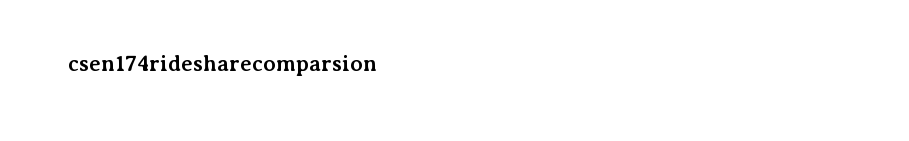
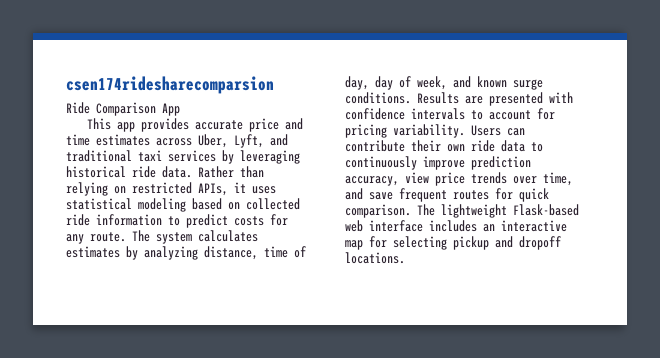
+ Ride Comparison App
+ This app provides accurate price and time estimates across Uber, Lyft, and traditional taxi services by leveraging historical ride data. Rather than relying on restricted APIs, it uses statistical modeling based on collected ride information to predict costs for any route. The system calculates estimates by analyzing distance, time of day, day of week, and known surge conditions. Results are presented with confidence intervals to account for pricing variability. Users can contribute their own ride data to continuously improve prediction accuracy, view price trends over time, and save frequent routes for quick comparison. The lightweight Flask-based web interface includes an interactive map for selecting pickup and dropoff locations.

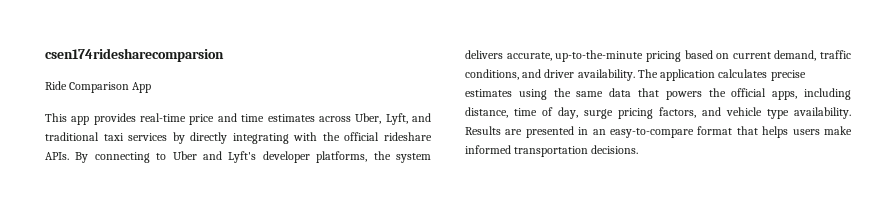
- This app provides accurate price and time estimates across Uber, Lyft, and traditional taxi services by leveraging historical ride data. Rather than relying on restricted APIs, it uses statistical modeling based on collected ride information to predict costs for any route. The system calculates estimates by analyzing distance, time of day, day of week, and known surge conditions. Results are presented with confidence intervals to account for pricing variability. Users can contribute their own ride data to continuously improve prediction accuracy, view price trends over time, and save frequent routes for quick comparison. The lightweight Flask-based web interface includes an interactive map for selecting pickup and dropoff locations.
+ This app provides real-time price and time estimates across Uber, Lyft, and traditional taxi services by directly integrating with the official rideshare APIs. By connecting to Uber and Lyft's developer platforms, the system delivers accurate, up-to-the-minute pricing based on current demand, traffic conditions, and driver availability. The application calculates precise estimates using the same data that powers the official apps, including distance, time of day, surge pricing factors, and vehicle type availability. Results are presented in an easy-to-compare format that helps users make informed transportation decisions.

